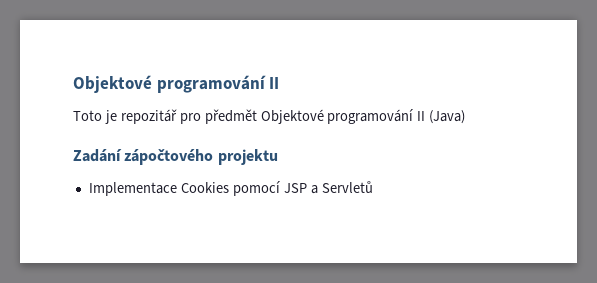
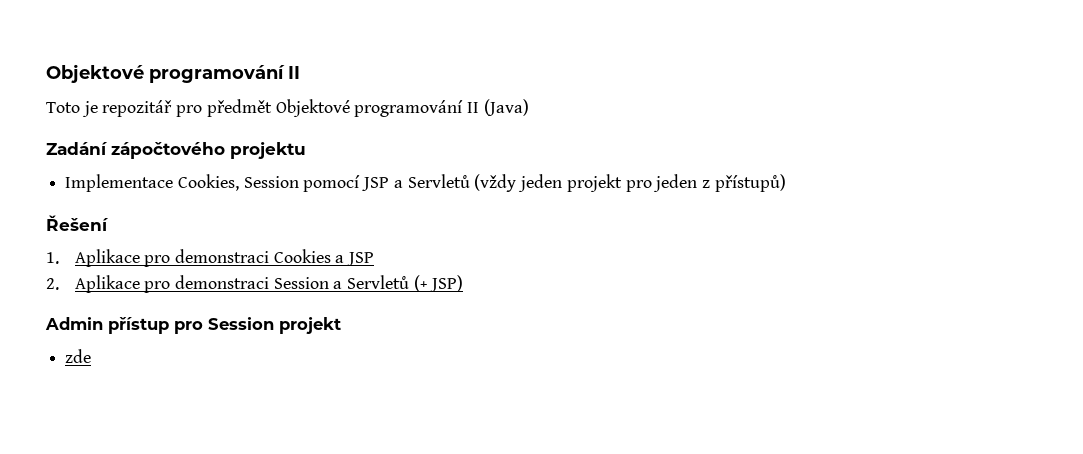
- Implementace Cookies pomocí JSP a Servletů
+ Implementace Cookies, Session pomocí JSP a Servletů (vždy jeden projekt pro jeden z přístupů)
+ Řešení
+ 1. Aplikace pro demonstraci Cookies a JSP
+ 2. Aplikace pro demonstraci Session a Servletů (+ JSP)
+ Admin přístup pro Session projekt
+ zde

